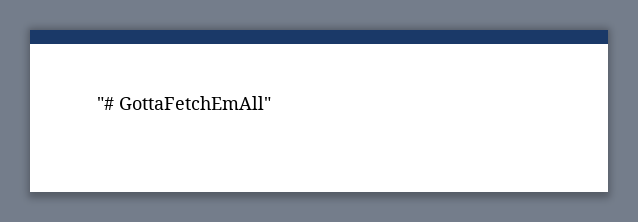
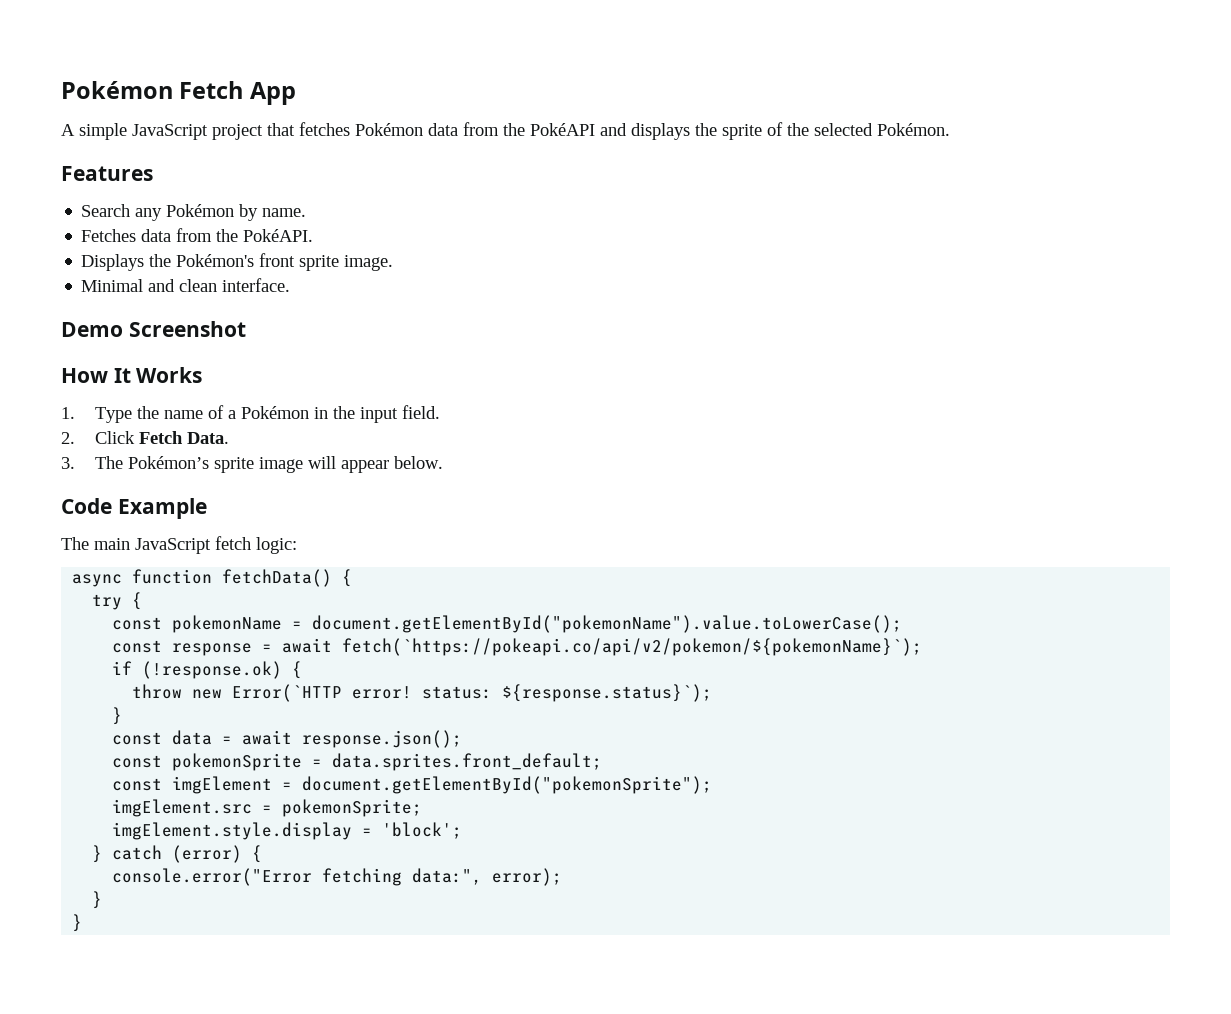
- "# GottaFetchEmAll"
+ Pokémon Fetch App
+ A simple JavaScript project that fetches Pokémon data from the PokéAPI and displays the sprite of the selected Pokémon.
+ Features
+ Search any Pokémon by name.
+ Fetches data from the PokéAPI.
+ Displays the Pokémon's front sprite image.
+ Minimal and clean interface.
+ Demo Screenshot
+ How It Works
+ 1. Type the name of a Pokémon in the input field.
+ 2. Click Fetch Data.
+ 3. The Pokémon’s sprite image will appear below.
+ Code Example
+ The main JavaScript fetch logic:
+ async function fetchData() {
+ try {
+ const pokemonName = document.getElementById("pokemonName").value.toLowerCase();
+ const response = await fetch(`https://pokeapi.co/api/v2/pokemon/${pokemonName}`);
+ if (!response.ok) {
+ throw new Error(`HTTP error! status: ${response.status}`);
+ }
+ const data = await response.json();
+ const pokemonSprite = data.sprites.front_default;
+ const imgElement = document.getElementById("pokemonSprite");
+ imgElement.src = pokemonSprite;
+ imgElement.style.display = 'block';
+ } catch (error) {
+ console.error("Error fetching data:", error);
+ }
+ }

